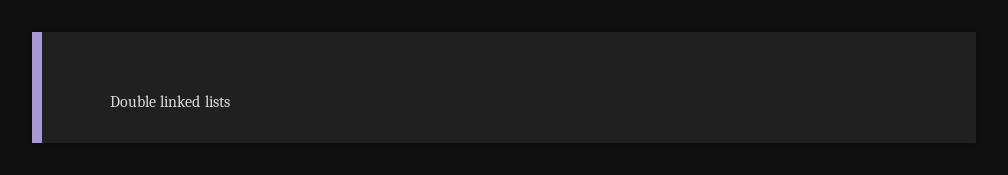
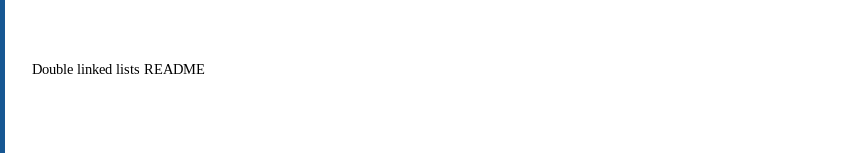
- Double linked lists
+ Double linked lists README

